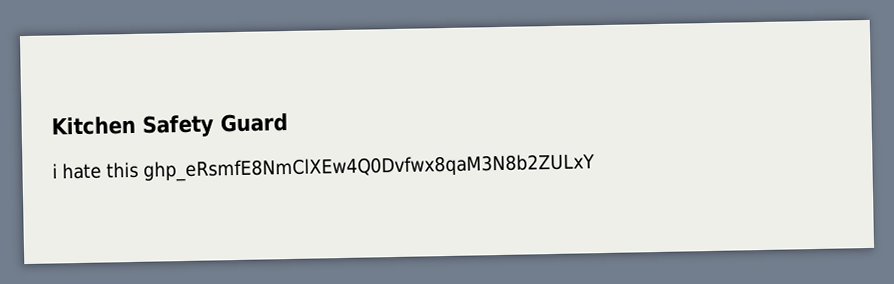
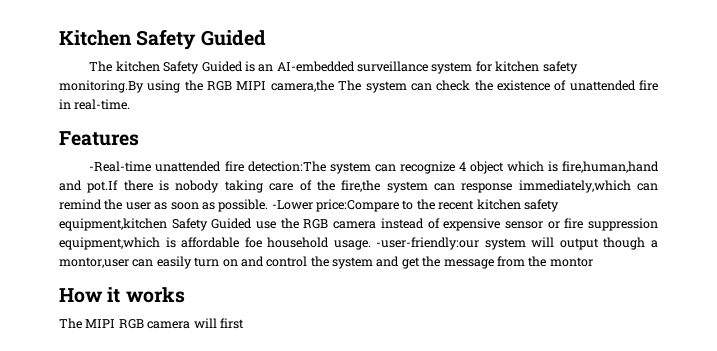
- Kitchen Safety Guard
- i hate this 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
+ Kitchen Safety Guided
+ The kitchen Safety Guided is an AI-embedded surveillance system for kitchen safety monitoring.By using the RGB MIPI camera,the The system can check the existence of unattended fire in real-time.
+ Features
+ -Real-time unattended fire detection:The system can recognize 4 object which is fire,human,hand and pot.If there is nobody taking care of the fire,the system can response immediately,which can remind the user as soon as possible. -Lower price:Compare to the recent kitchen safety equipment,kitchen Safety Guided use the RGB camera instead of expensive sensor or fire suppression equipment,which is affordable foe household usage. -user-friendly:our system will output though a montor,user can easily turn on and control the system and get the message from the montor
+ How it works
+ The MIPI RGB camera will first

